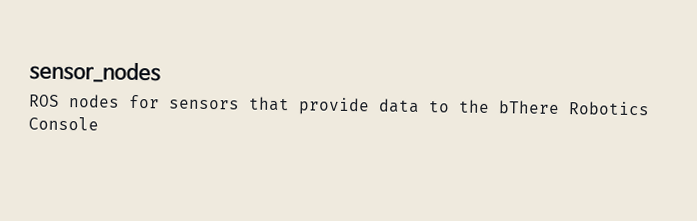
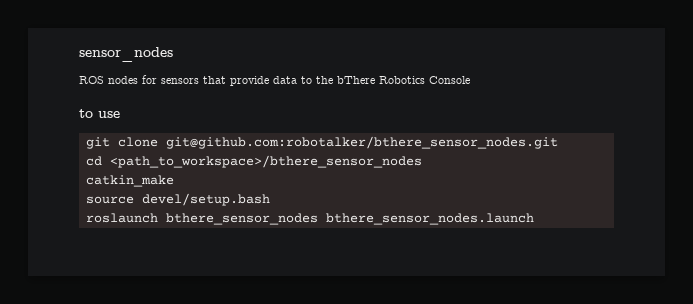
+ to use
+ git clone git@github.com:robotalker/bthere_sensor_nodes.git
+ cd <path_to_workspace>/bthere_sensor_nodes
+ catkin_make
+ source devel/setup.bash
+ roslaunch bthere_sensor_nodes bthere_sensor_nodes.launch

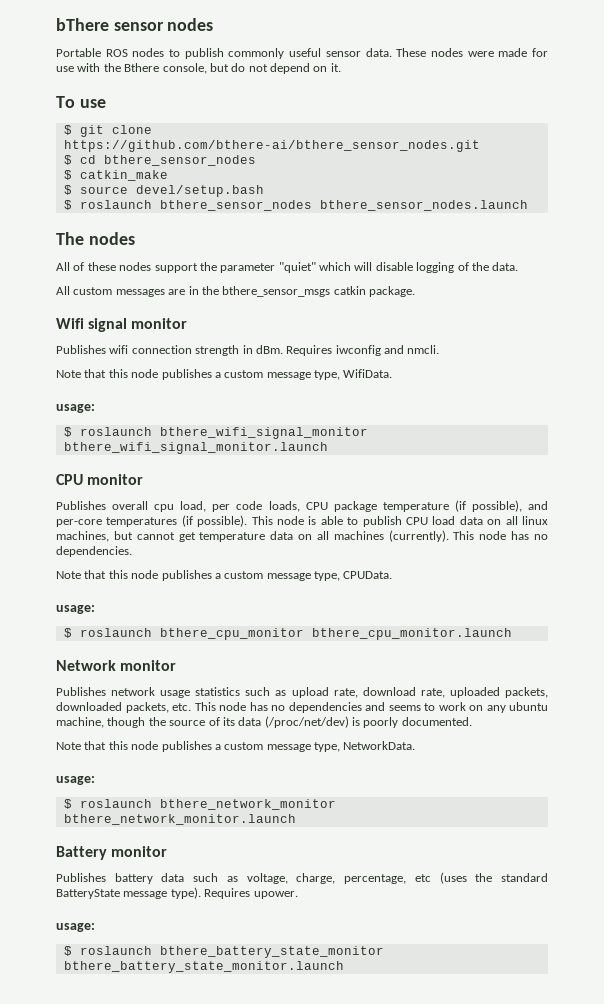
- sensor_nodes
- ROS nodes for sensors that provide data to the bThere Robotics Console
- to use
+ bThere sensor nodes
+ Portable ROS nodes to publish commonly useful sensor data. These nodes were made for use with the Bthere console, but do not depend on it.
+ To use
- git clone git@github.com:robotalker/bthere_sensor_nodes.git
- cd <path_to_workspace>/bthere_sensor_nodes
- catkin_make
+ $ git clone https://github.com/bthere-ai/bthere_sensor_nodes.git
+ $ cd bthere_sensor_nodes
+ $ catkin_make
- source devel/setup.bash
+ $ source devel/setup.bash
- roslaunch bthere_sensor_nodes bthere_sensor_nodes.launch
+ $ roslaunch bthere_sensor_nodes bthere_sensor_nodes.launch
+ The nodes
+ All of these nodes support the parameter "quiet" which will disable logging of the data.
+ All custom messages are in the bthere_sensor_msgs catkin package.
+ Wifi signal monitor
+ Publishes wifi connection strength in dBm. Requires iwconfig and nmcli.
+ Note that this node publishes a custom message type, WifiData.
+ usage:
+ $ roslaunch bthere_wifi_signal_monitor bthere_wifi_signal_monitor.launch
+ CPU monitor
+ Publishes overall cpu load, per code loads, CPU package temperature (if possible), and per-core temperatures (if possible). This node is able to publish CPU load data on all linux machines, but cannot get temperature data on all machines (currently). This node has no dependencies.
+ Note that this node publishes a custom message type, CPUData.
+ usage:
+ $ roslaunch bthere_cpu_monitor bthere_cpu_monitor.launch
+ Network monitor
+ Publishes network usage statistics such as upload rate, download rate, uploaded packets, downloaded packets, etc. This node has no dependencies and seems to work on any ubuntu machine, though the source of its data (/proc/net/dev) is poorly documented.
+ Note that this node publishes a custom message type, NetworkData.
+ usage:
+ $ roslaunch bthere_network_monitor bthere_network_monitor.launch
+ Battery monitor
+ Publishes battery data such as voltage, charge, percentage, etc (uses the standard BatteryState message type). Requires upower.
+ usage:
+ $ roslaunch bthere_battery_state_monitor bthere_battery_state_monitor.launch

